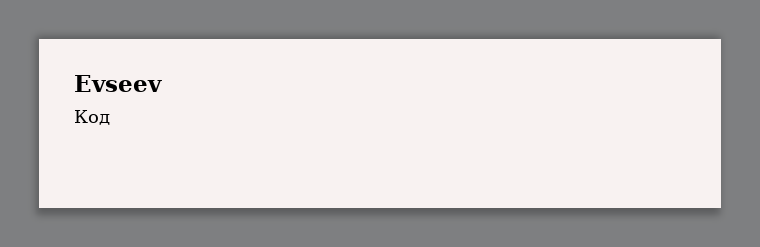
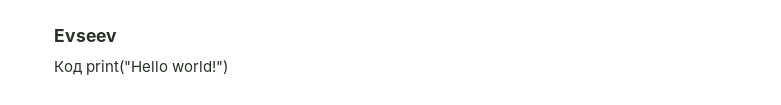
- Код
+ Код print("Hello world!")

